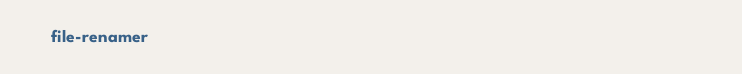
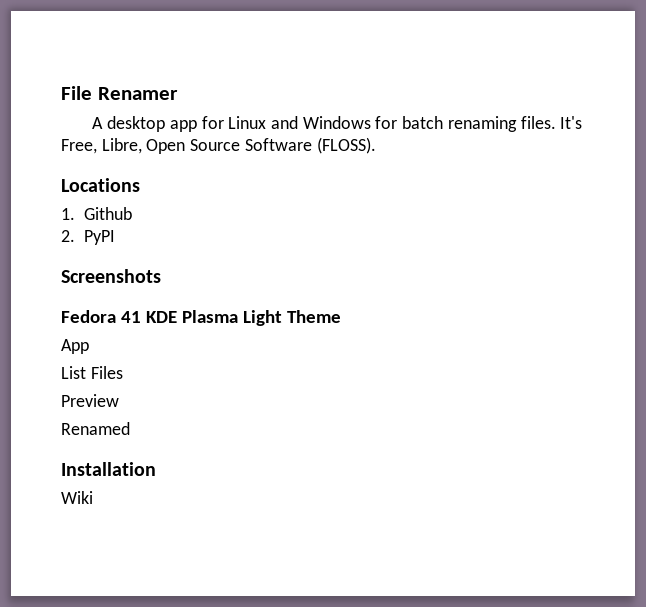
- file-renamer
+ File Renamer
+ A desktop app for Linux and Windows for batch renaming files. It's Free, Libre, Open Source Software (FLOSS).
+ Locations
+ 1. Github
+ 2. PyPI
+ Screenshots
+ Fedora 41 KDE Plasma Light Theme
+ App
+ List Files
+ Preview
+ Renamed
+ Installation
+ Wiki

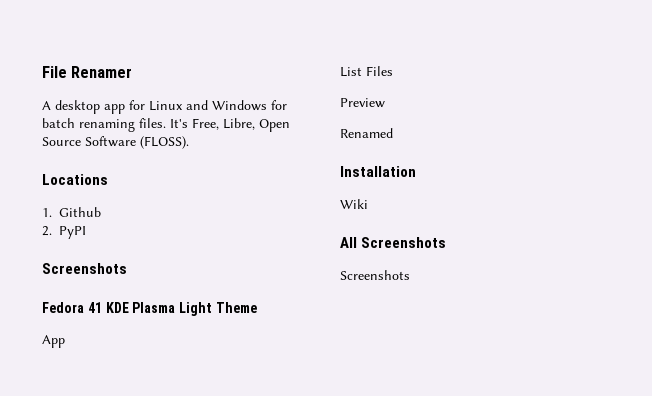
+ All Screenshots
+ Screenshots

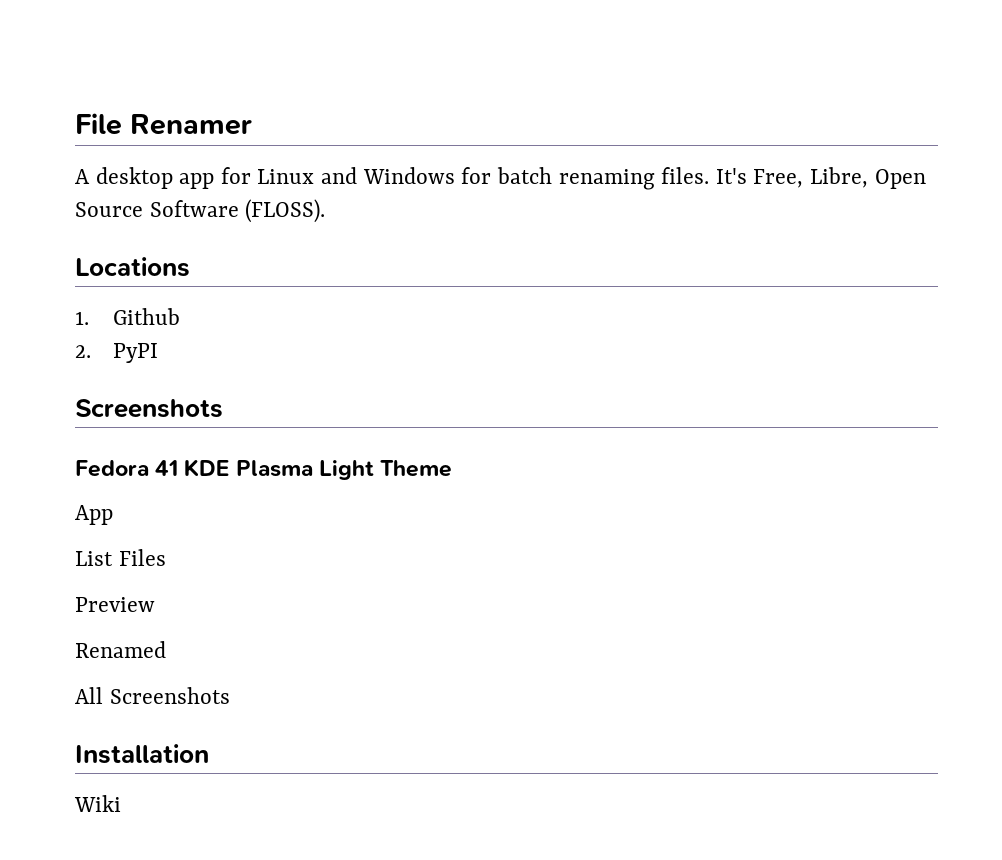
+ All Screenshots
- All Screenshots
- Screenshots

